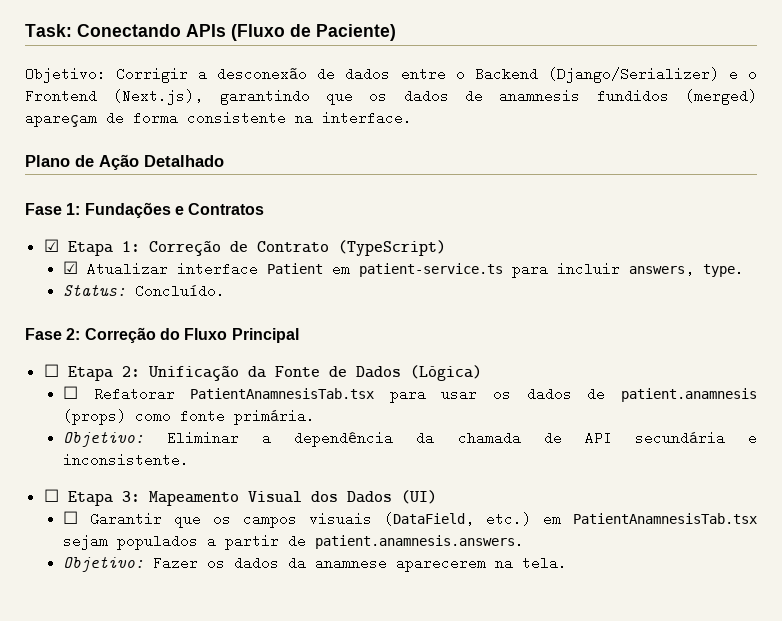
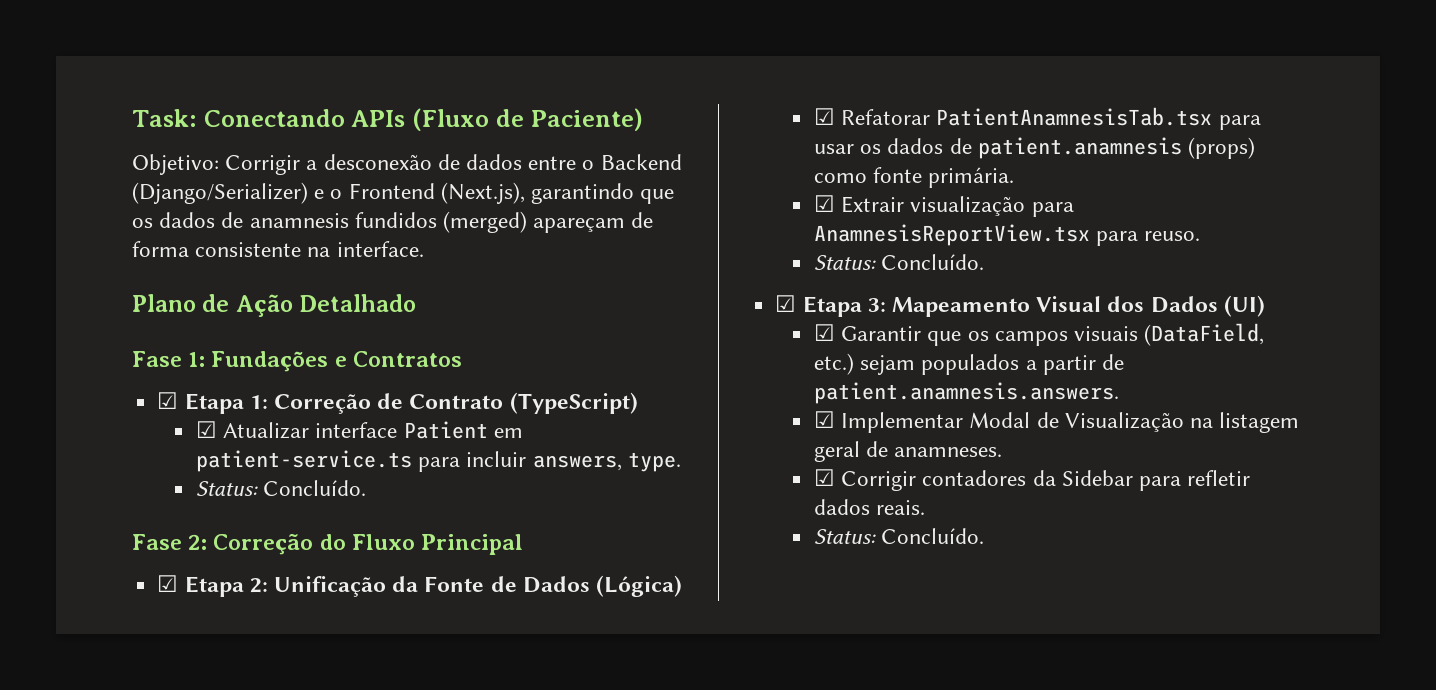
- ☐ Etapa 2: Unificação da Fonte de Dados (Lógica)
+ ☑ Etapa 2: Unificação da Fonte de Dados (Lógica)
- ☐ Refatorar PatientAnamnesisTab.tsx para usar os dados de patient.anamnesis (props) como fonte primária.
+ ☑ Refatorar PatientAnamnesisTab.tsx para usar os dados de patient.anamnesis (props) como fonte primária.
- Objetivo: Eliminar a dependência da chamada de API secundária e inconsistente.
- ☐ Etapa 3: Mapeamento Visual dos Dados (UI)
+ ☑ Extrair visualização para AnamnesisReportView.tsx para reuso.
+ Status: Concluído.
+ ☑ Etapa 3: Mapeamento Visual dos Dados (UI)
- ☐ Garantir que os campos visuais (DataField, etc.) em PatientAnamnesisTab.tsx sejam populados a partir de patient.anamnesis.answers.
+ ☑ Garantir que os campos visuais (DataField, etc.) sejam populados a partir de patient.anamnesis.answers.
- Objetivo: Fazer os dados da anamnese aparecerem na tela.
+ ☑ Implementar Modal de Visualização na listagem geral de anamneses.
+ ☑ Corrigir contadores da Sidebar para refletir dados reais.
+ Status: Concluído.

